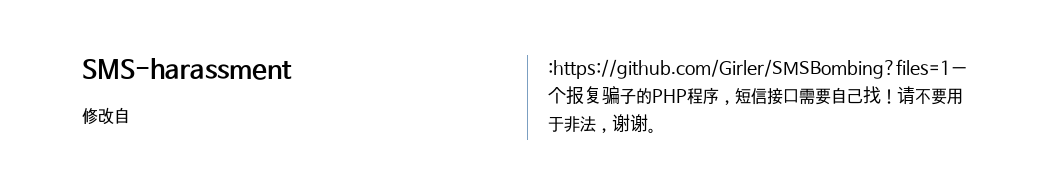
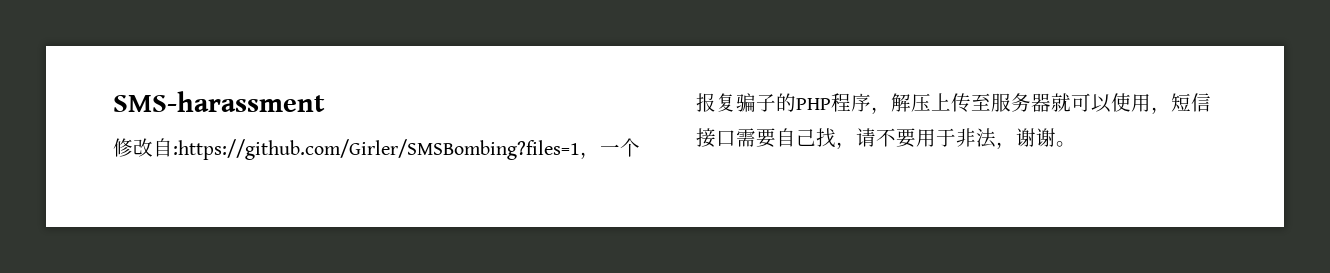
- 修改自:https://github.com/Girler/SMSBombing?files=1一个报复骗子的PHP程序，短信接口需要自己找！请不要用于非法，谢谢。
+ 修改自:https://github.com/Girler/SMSBombing?files=1，一个报复骗子的PHP程序，解压上传至服务器就可以使用，短信接口需要自己找，请不要用于非法，谢谢。

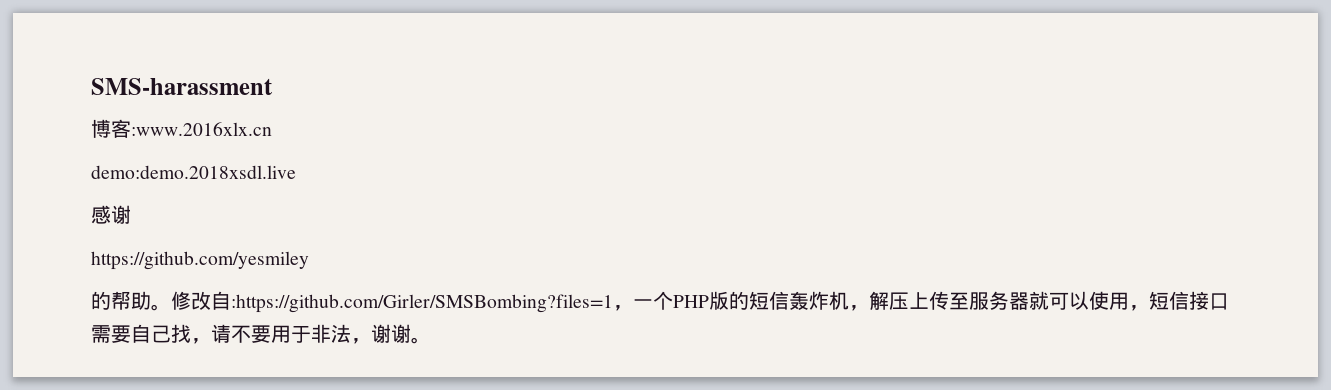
- 修改自:https://github.com/Girler/SMSBombing?files=1，一个报复骗子的PHP程序，解压上传至服务器就可以使用，短信接口需要自己找，请不要用于非法，谢谢。
+ 博客:www.2016xlx.cn
+ demo:demo.2018xsdl.live
+ 感谢
+ https://github.com/yesmiley
+ 的帮助。修改自:https://github.com/Girler/SMSBombing?files=1，一个PHP版的短信轰炸机，解压上传至服务器就可以使用，短信接口需要自己找，请不要用于非法，谢谢。

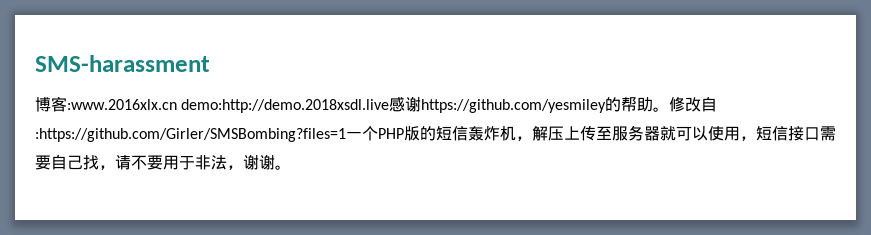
- 博客:www.2016xlx.cn
- demo:demo.2018xsdl.live
- 感谢
- https://github.com/yesmiley
- 的帮助。
+ 博客:www.2016xlx.cn demo:http://demo.2018xsdl.live感谢https://github.com/yesmiley的帮助。
- 修改自:https://github.com/Girler/SMSBombing?files=1，一个PHP版的短信轰炸机，解压上传至服务器就可以使用，短信接口需要自己找，请不要用于非法，谢谢。
+ 修改自:https://github.com/Girler/SMSBombing?files=1一个PHP版的短信轰炸机，解压上传至服务器就可以使用，短信接口需要自己找，请不要用于非法，谢谢。

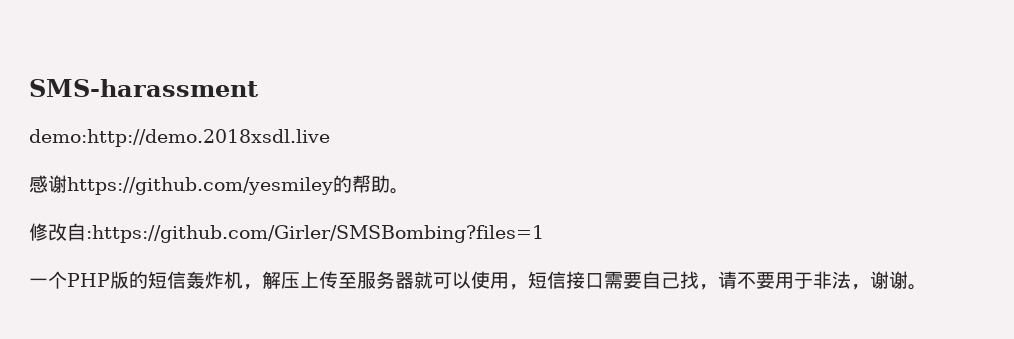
- 博客:www.2016xlx.cn demo:http://demo.2018xsdl.live感谢https://github.com/yesmiley的帮助。修改自:https://github.com/Girler/SMSBombing?files=1一个PHP版的短信轰炸机，解压上传至服务器就可以使用，短信接口需要自己找，请不要用于非法，谢谢。
+ demo:http://demo.2018xsdl.live
+ 感谢https://github.com/yesmiley的帮助。
+ 修改自:https://github.com/Girler/SMSBombing?files=1
+ 一个PHP版的短信轰炸机，解压上传至服务器就可以使用，短信接口需要自己找，请不要用于非法，谢谢。

